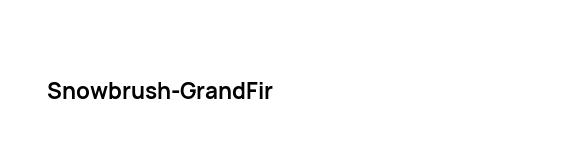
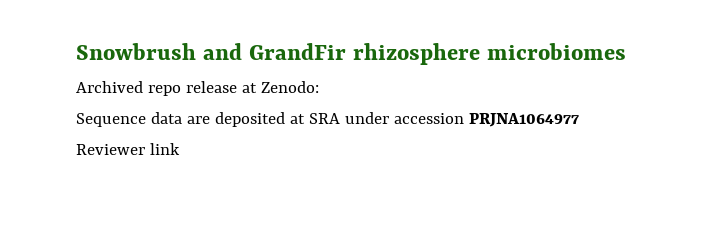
- Snowbrush-GrandFir
+ Snowbrush and GrandFir rhizosphere microbiomes
+ Archived repo release at Zenodo:
+ Sequence data are deposited at SRA under accession PRJNA1064977
+ Reviewer link

